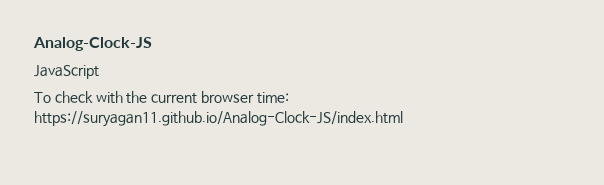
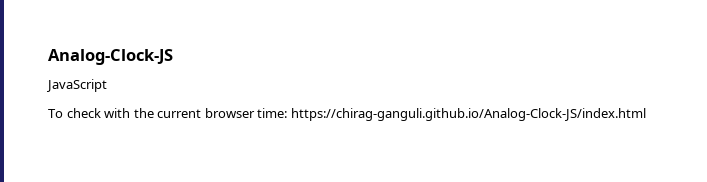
- To check with the current browser time: https://suryagan11.github.io/Analog-Clock-JS/index.html
+ To check with the current browser time: https://chirag-ganguli.github.io/Analog-Clock-JS/index.html

